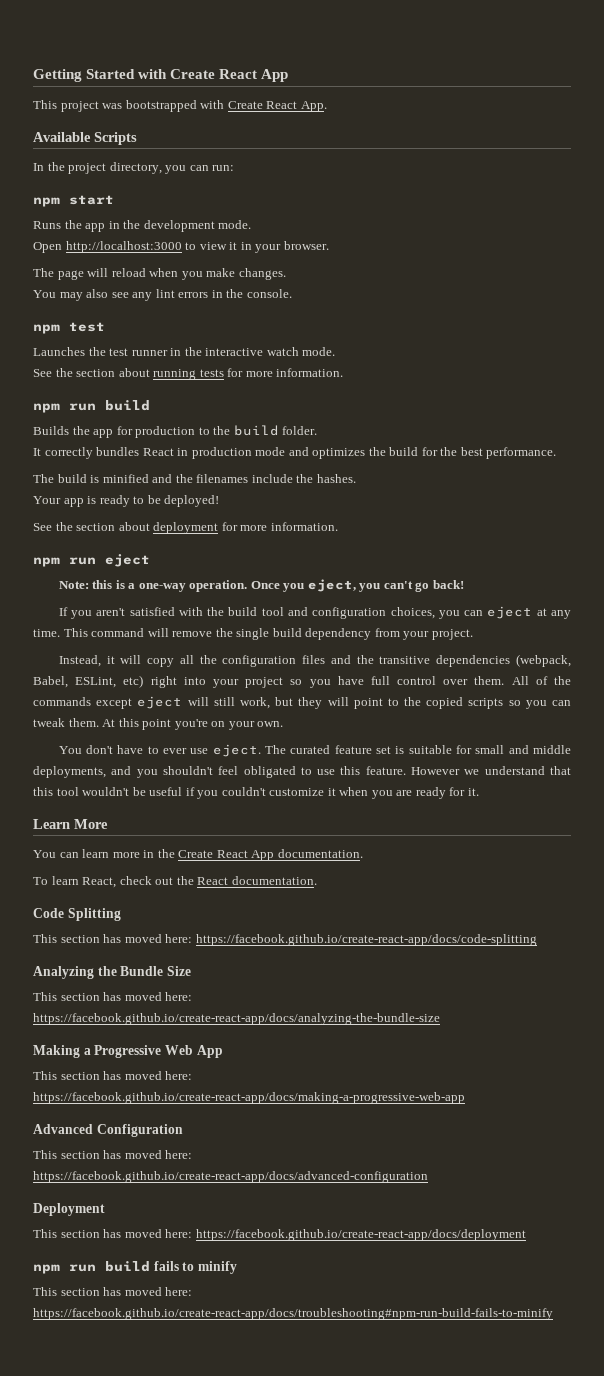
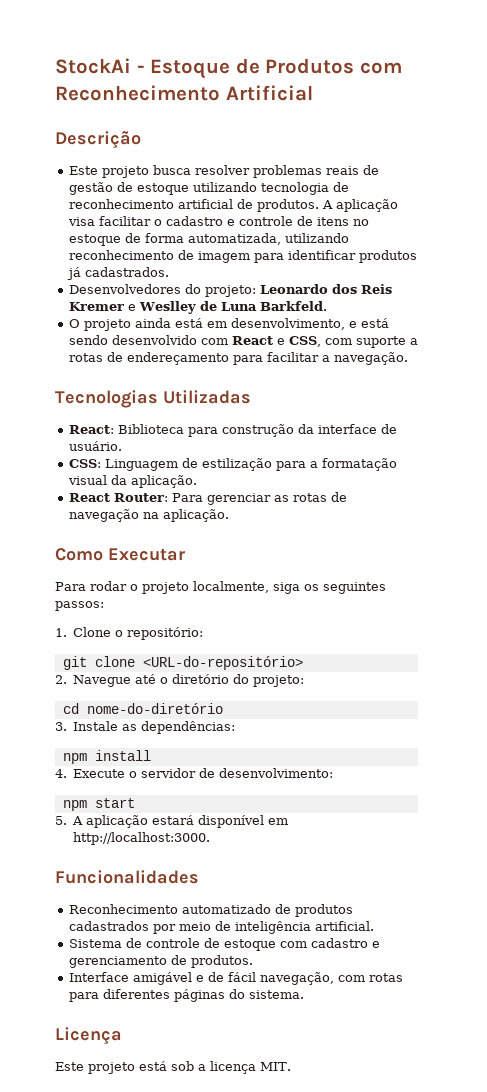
- Getting Started with Create React App
- This project was bootstrapped with Create React App.
- Available Scripts
- In the project directory, you can run:
+ StockAi - Estoque de Produtos com Reconhecimento Artificial
+ Descrição
+ Este projeto busca resolver problemas reais de gestão de estoque utilizando tecnologia de reconhecimento artificial de produtos. A aplicação visa facilitar o cadastro e controle de itens no estoque de forma automatizada, utilizando reconhecimento de imagem para identificar produtos já cadastrados.
+ Desenvolvedores do projeto: Leonardo dos Reis Kremer e Weslley de Luna Barkfeld.
+ O projeto ainda está em desenvolvimento, e está sendo desenvolvido com React e CSS, com suporte a rotas de endereçamento para facilitar a navegação.
+ Tecnologias Utilizadas
+ React: Biblioteca para construção da interface de usuário.
+ CSS: Linguagem de estilização para a formatação visual da aplicação.
+ React Router: Para gerenciar as rotas de navegação na aplicação.
+ Como Executar
+ Para rodar o projeto localmente, siga os seguintes passos:
+ 1. Clone o repositório:
+ git clone <URL-do-repositório>
+ 2. Navegue até o diretório do projeto:
+ cd nome-do-diretório
+ 3. Instale as dependências:
+ npm install
+ 4. Execute o servidor de desenvolvimento:
  npm start
- Runs the app in the development mode.
- Open http://localhost:3000 to view it in your browser.
- The page will reload when you make changes.
- You may also see any lint errors in the console.
- npm test
- Launches the test runner in the interactive watch mode.
- See the section about running tests for more information.
- npm run build
- Builds the app for production to the build folder.
- It correctly bundles React in production mode and optimizes the build for the best performance.
- The build is minified and the filenames include the hashes.
- Your app is ready to be deployed!
- See the section about deployment for more information.
- npm run eject
- Note: this is a one-way operation. Once you eject, you can't go back!
- If you aren't satisfied with the build tool and configuration choices, you can eject at any time. This command will remove the single build dependency from your project.
- Instead, it will copy all the configuration files and the transitive dependencies (webpack, Babel, ESLint, etc) right into your project so you have full control over them. All of the commands except eject will still work, but they will point to the copied scripts so you can tweak them. At this point you're on your own.
- You don't have to ever use eject. The curated feature set is suitable for small and middle deployments, and you shouldn't feel obligated to use this feature. However we understand that this tool wouldn't be useful if you couldn't customize it when you are ready for it.
- Learn More
- You can learn more in the Create React App documentation.
- To learn React, check out the React documentation.
- Code Splitting
- This section has moved here: https://facebook.github.io/create-react-app/docs/code-splitting
- Analyzing the Bundle Size
- This section has moved here: https://facebook.github.io/create-react-app/docs/analyzing-the-bundle-size
- Making a Progressive Web App
- This section has moved here: https://facebook.github.io/create-react-app/docs/making-a-progressive-web-app
- Advanced Configuration
- This section has moved here: https://facebook.github.io/create-react-app/docs/advanced-configuration
- Deployment
- This section has moved here: https://facebook.github.io/create-react-app/docs/deployment
- npm run build fails to minify
- This section has moved here: https://facebook.github.io/create-react-app/docs/troubleshooting#npm-run-build-fails-to-minify
+ 5. A aplicação estará disponível em http://localhost:3000.
+ Funcionalidades
+ Reconhecimento automatizado de produtos cadastrados por meio de inteligência artificial.
+ Sistema de controle de estoque com cadastro e gerenciamento de produtos.
+ Interface amigável e de fácil navegação, com rotas para diferentes páginas do sistema.
+ Licença
+ Este projeto está sob a licença MIT.

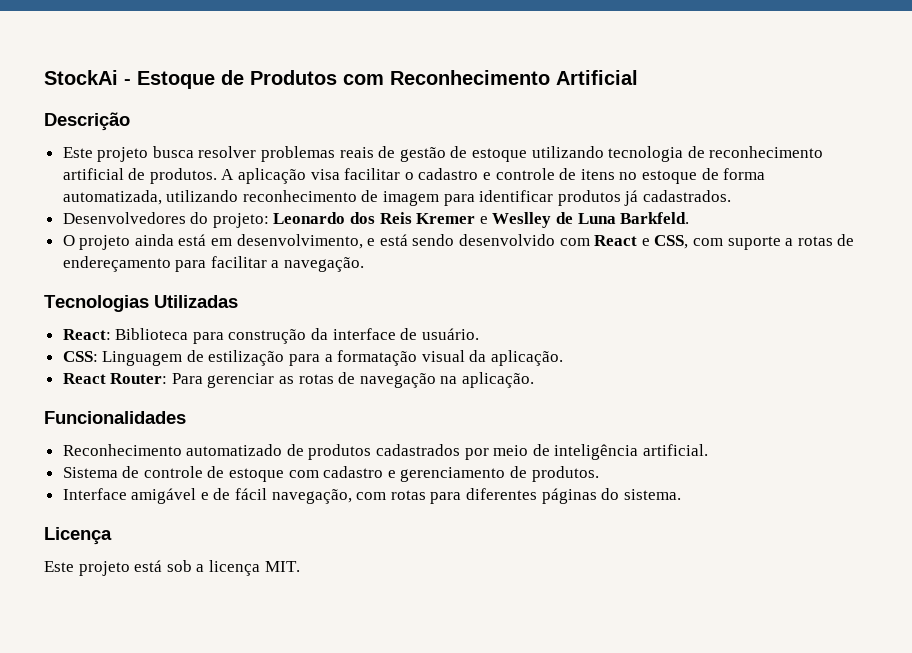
- Como Executar
- Para rodar o projeto localmente, siga os seguintes passos:
- 1. Clone o repositório:
- git clone <URL-do-repositório>
- 2. Navegue até o diretório do projeto:
- cd nome-do-diretório
- 3. Instale as dependências:
- npm install
- 4. Execute o servidor de desenvolvimento:
- npm start
- 5. A aplicação estará disponível em http://localhost:3000.

